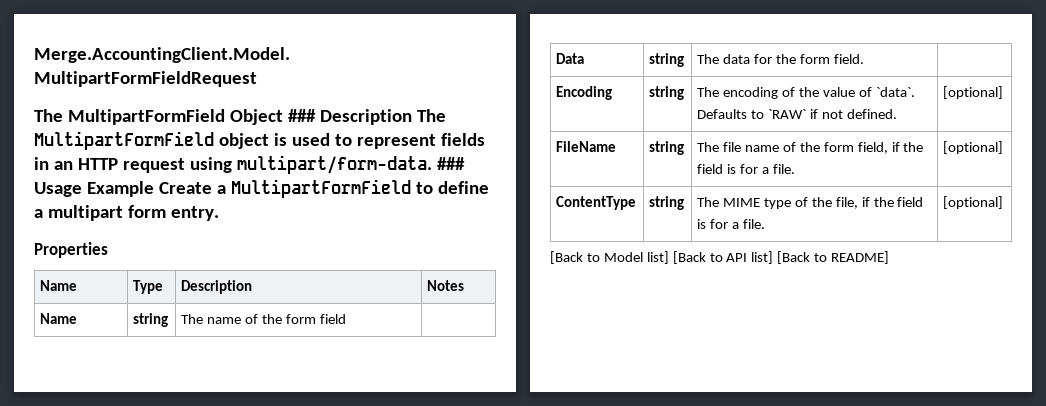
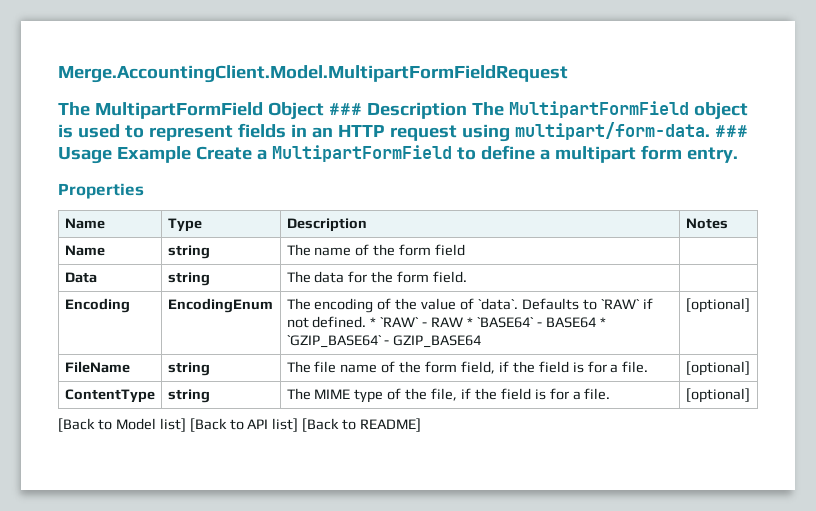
- Encoding | string | The encoding of the value of `data`. Defaults to `RAW` if not defined. | [optional]
+ Encoding | EncodingEnum | The encoding of the value of `data`. Defaults to `RAW` if not defined. * `RAW` - RAW * `BASE64` - BASE64 * `GZIP_BASE64` - GZIP_BASE64 | [optional]

